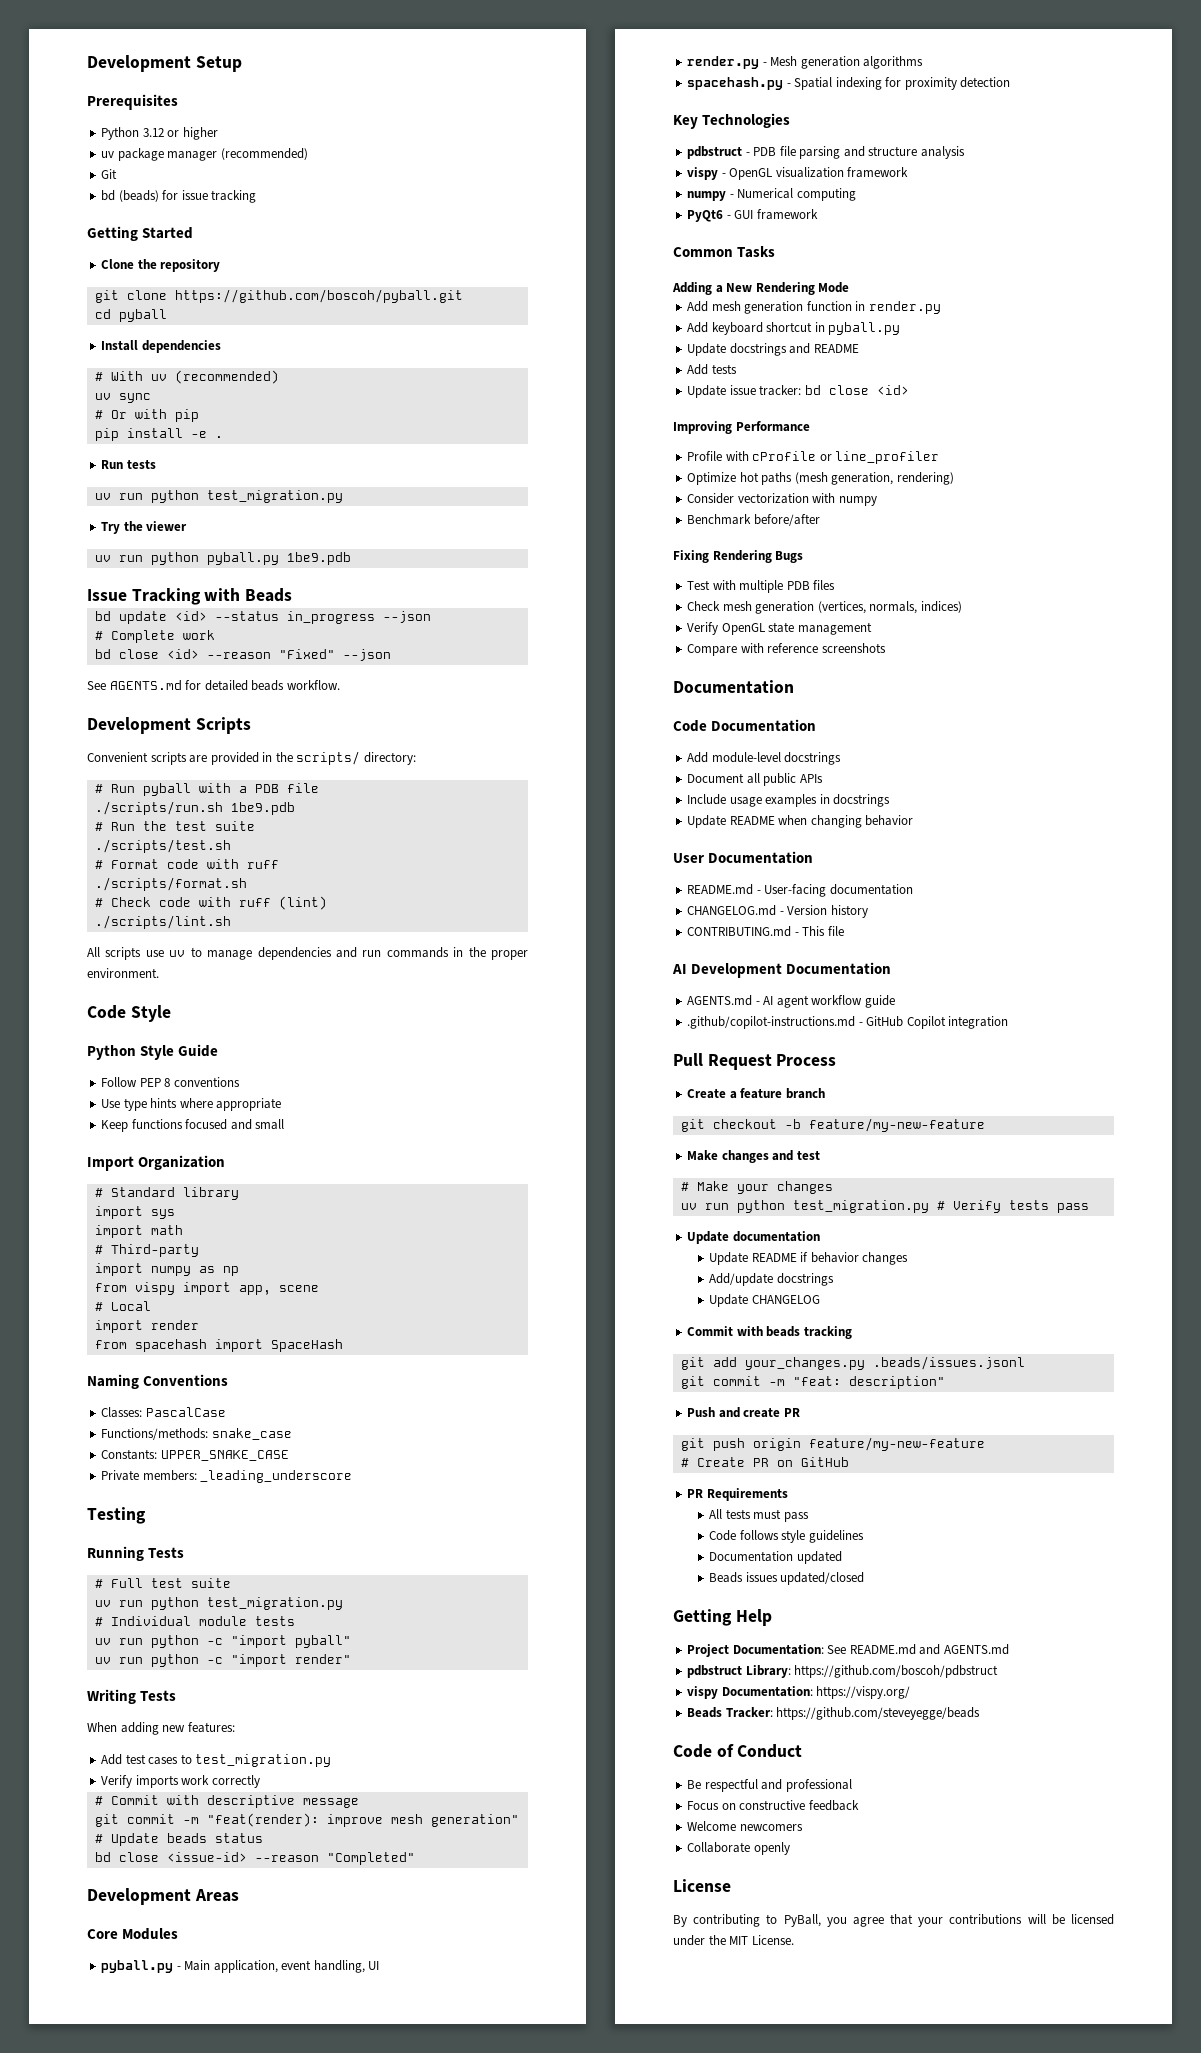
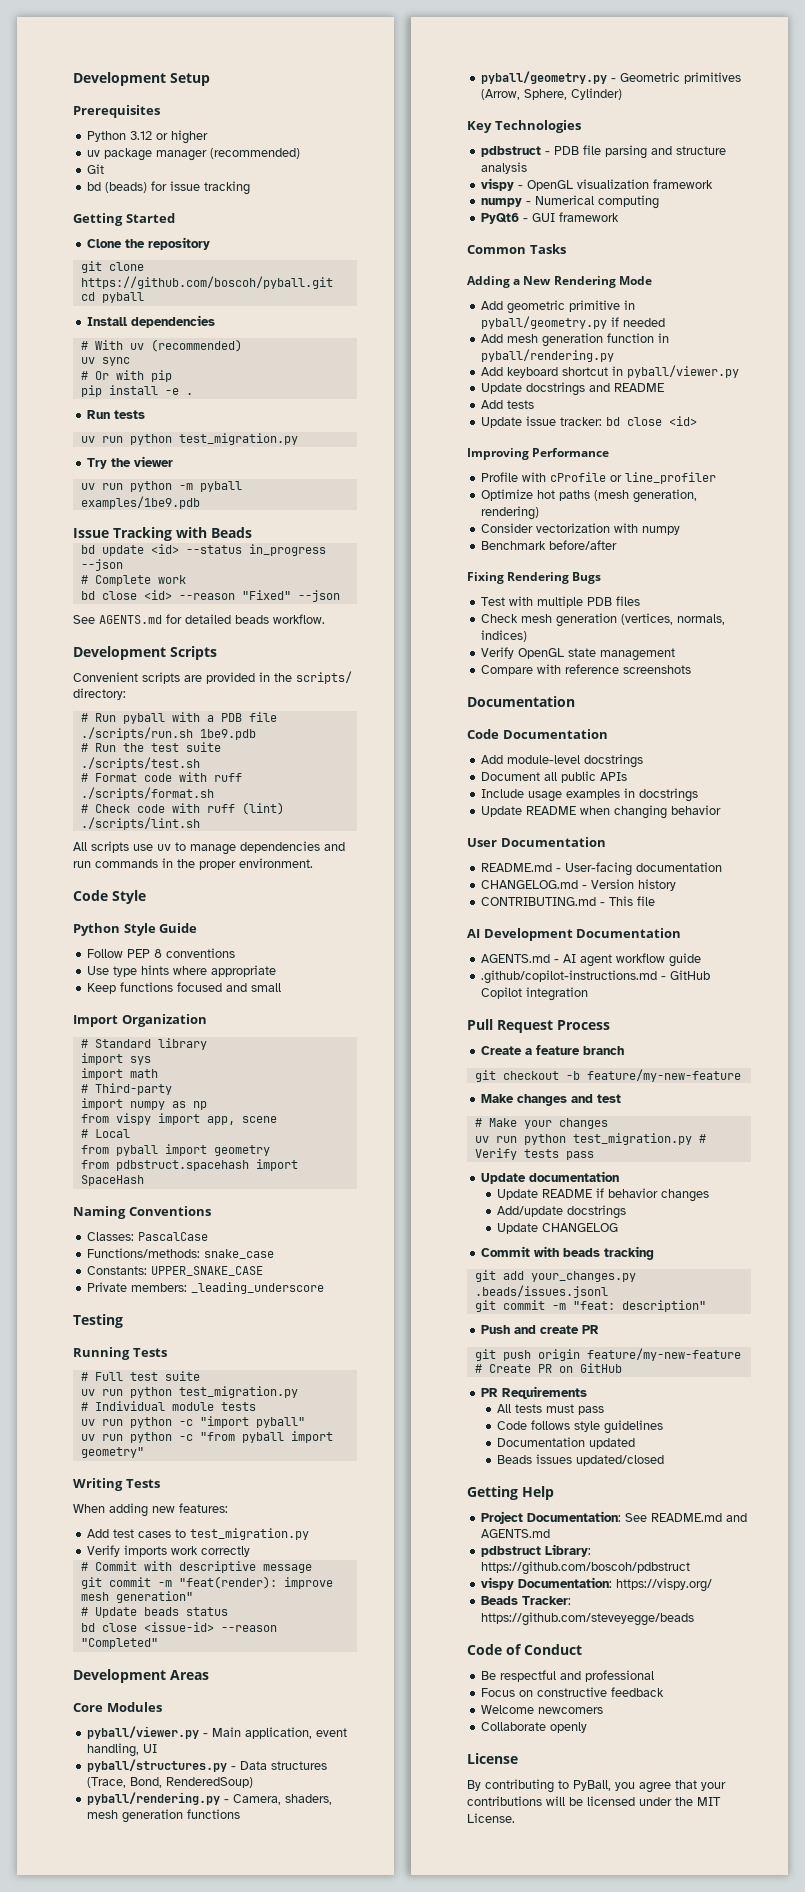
- uv run python pyball.py 1be9.pdb
+ uv run python -m pyball examples/1be9.pdb
- import render
- from spacehash import SpaceHash
+ from pyball import geometry
+ from pdbstruct.spacehash import SpaceHash
- uv run python -c "import render"
+ uv run python -c "from pyball import geometry"
- pyball.py - Main application, event handling, UI
+ pyball/viewer.py - Main application, event handling, UI
- render.py - Mesh generation algorithms
- spacehash.py - Spatial indexing for proximity detection
+ pyball/structures.py - Data structures (Trace, Bond, RenderedSoup)
+ pyball/rendering.py - Camera, shaders, mesh generation functions
+ pyball/geometry.py - Geometric primitives (Arrow, Sphere, Cylinder)
+ Add geometric primitive in pyball/geometry.py if needed
- Add mesh generation function in render.py
+ Add mesh generation function in pyball/rendering.py
- Add keyboard shortcut in pyball.py
+ Add keyboard shortcut in pyball/viewer.py

